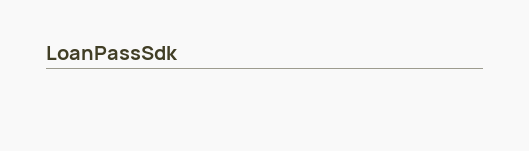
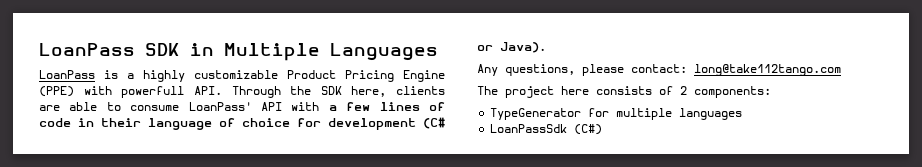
- LoanPassSdk
+ LoanPass SDK in Multiple Languages
+ LoanPass is a highly customizable Product Pricing Engine (PPE) with powerfull API. Through the SDK here, clients are able to consume LoanPass' API with a few lines of code in their language of choice for development (C# or Java).
+ Any questions, please contact: long@take112tango.com
+ The project here consists of 2 components:
+ TypeGenerator for multiple languages
+ LoanPassSdk (C#)

